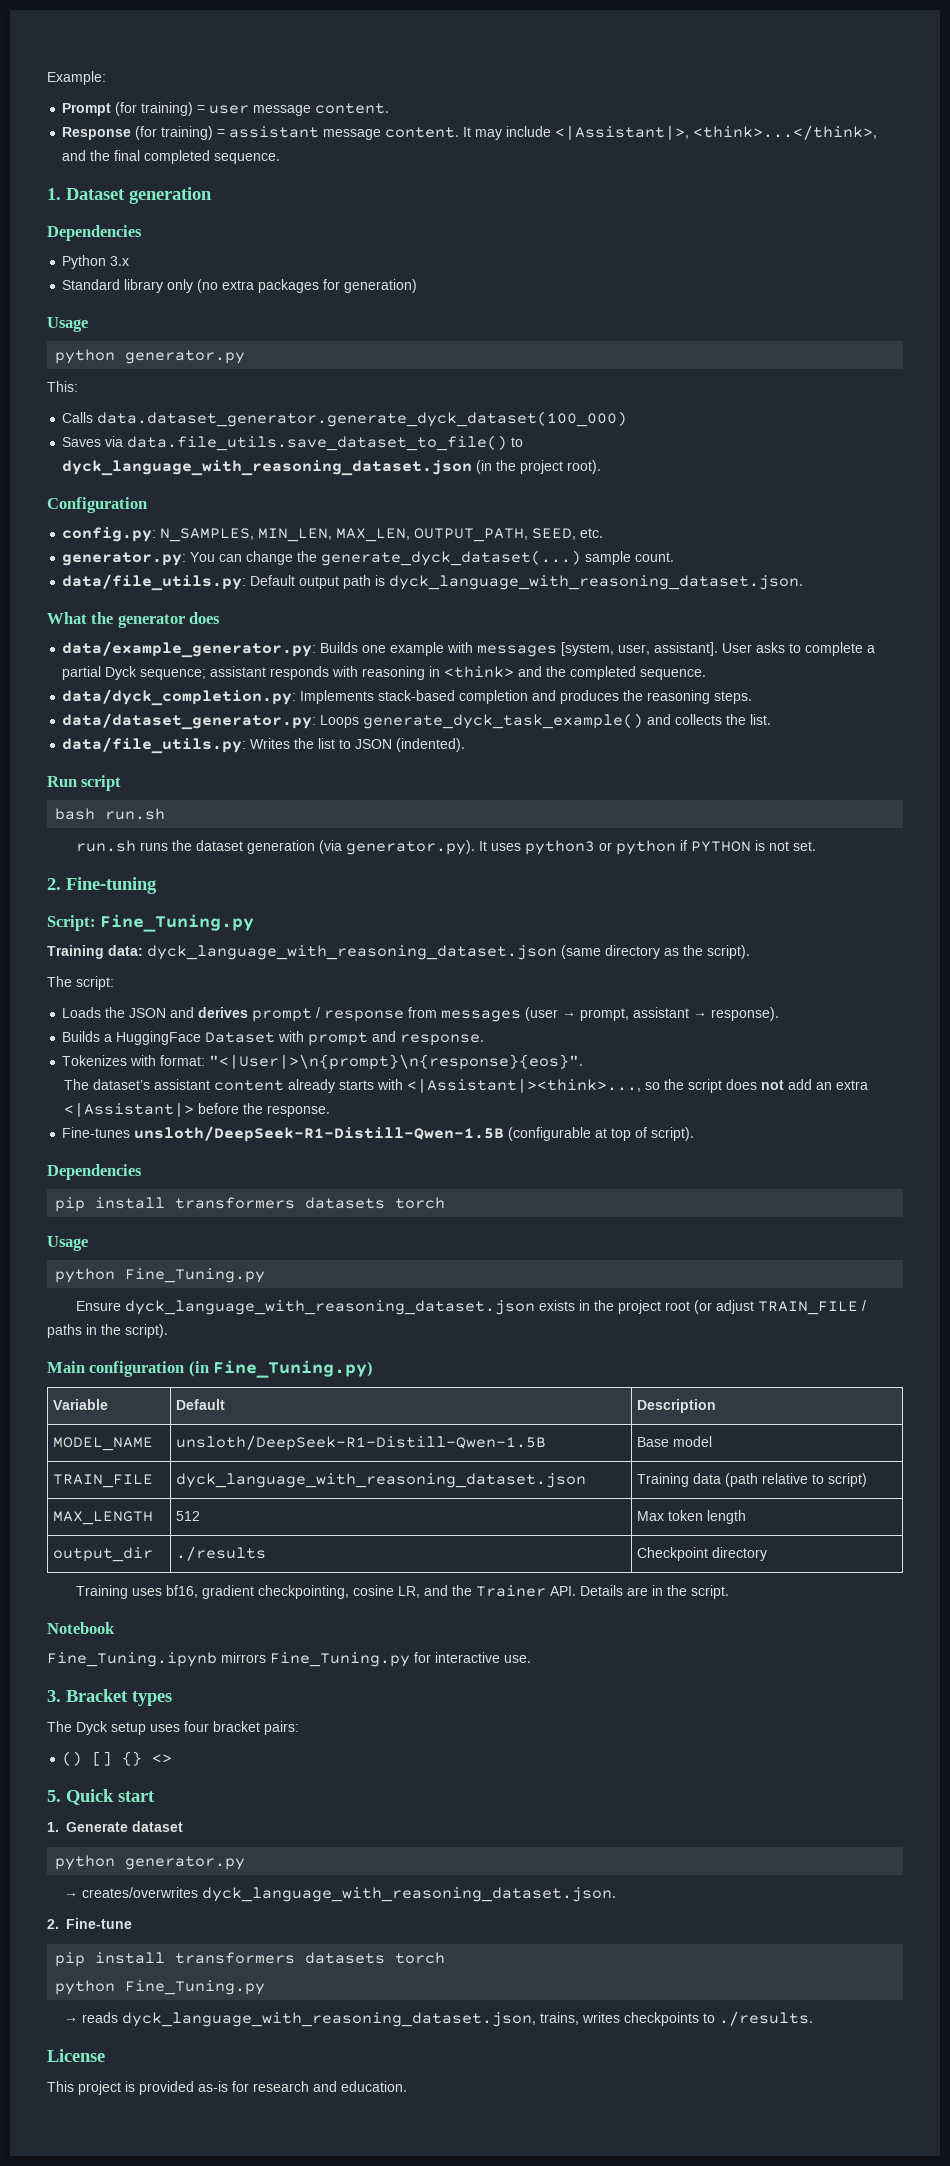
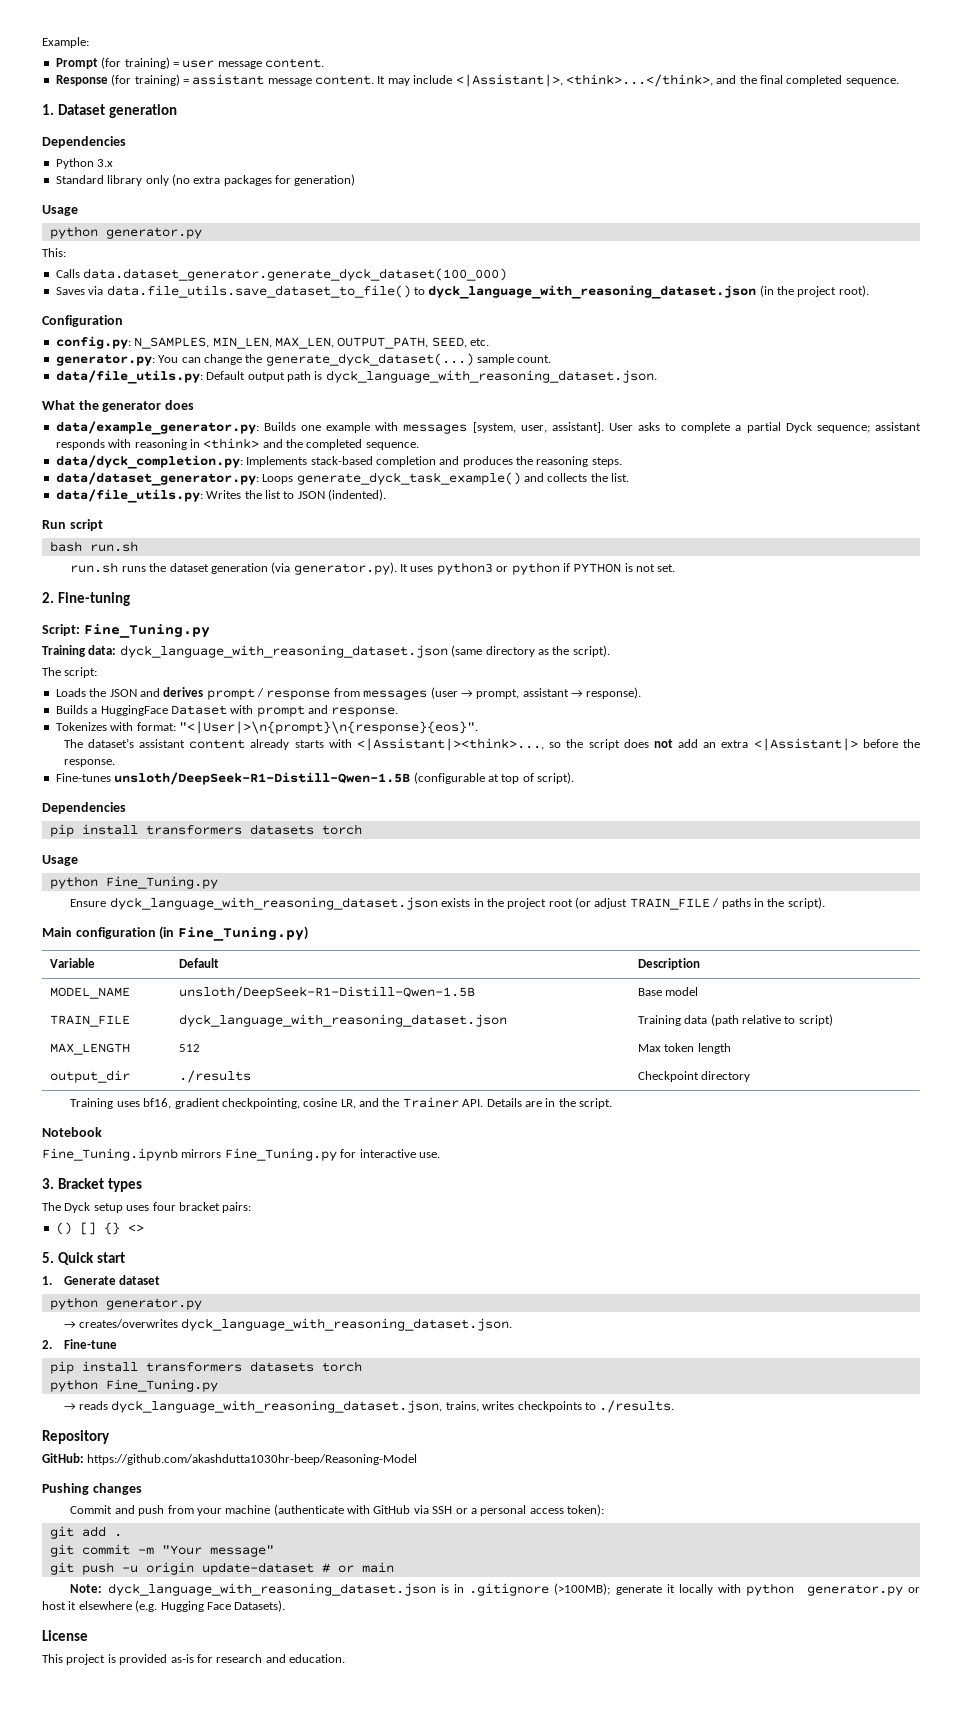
+ Repository
+ GitHub: https://github.com/akashdutta1030hr-beep/Reasoning-Model
+ Pushing changes
+ Commit and push from your machine (authenticate with GitHub via SSH or a personal access token):
+ git add .
+ git commit -m "Your message"
+ git push -u origin update-dataset # or main
+ Note: dyck_language_with_reasoning_dataset.json is in .gitignore (>100MB); generate it locally with python generator.py or host it elsewhere (e.g. Hugging Face Datasets).

